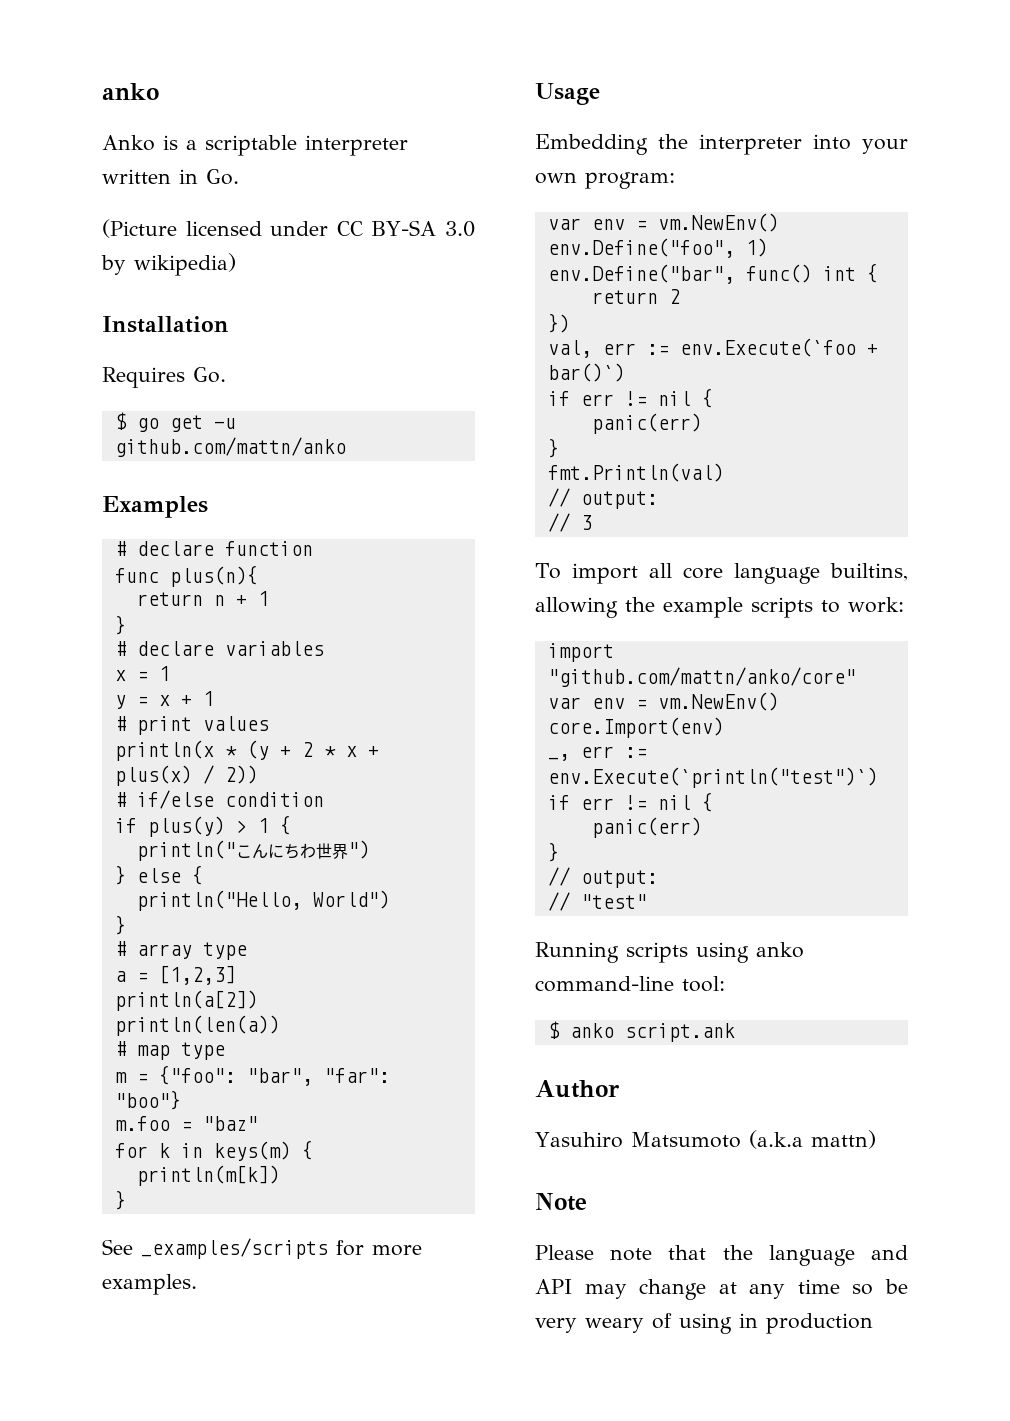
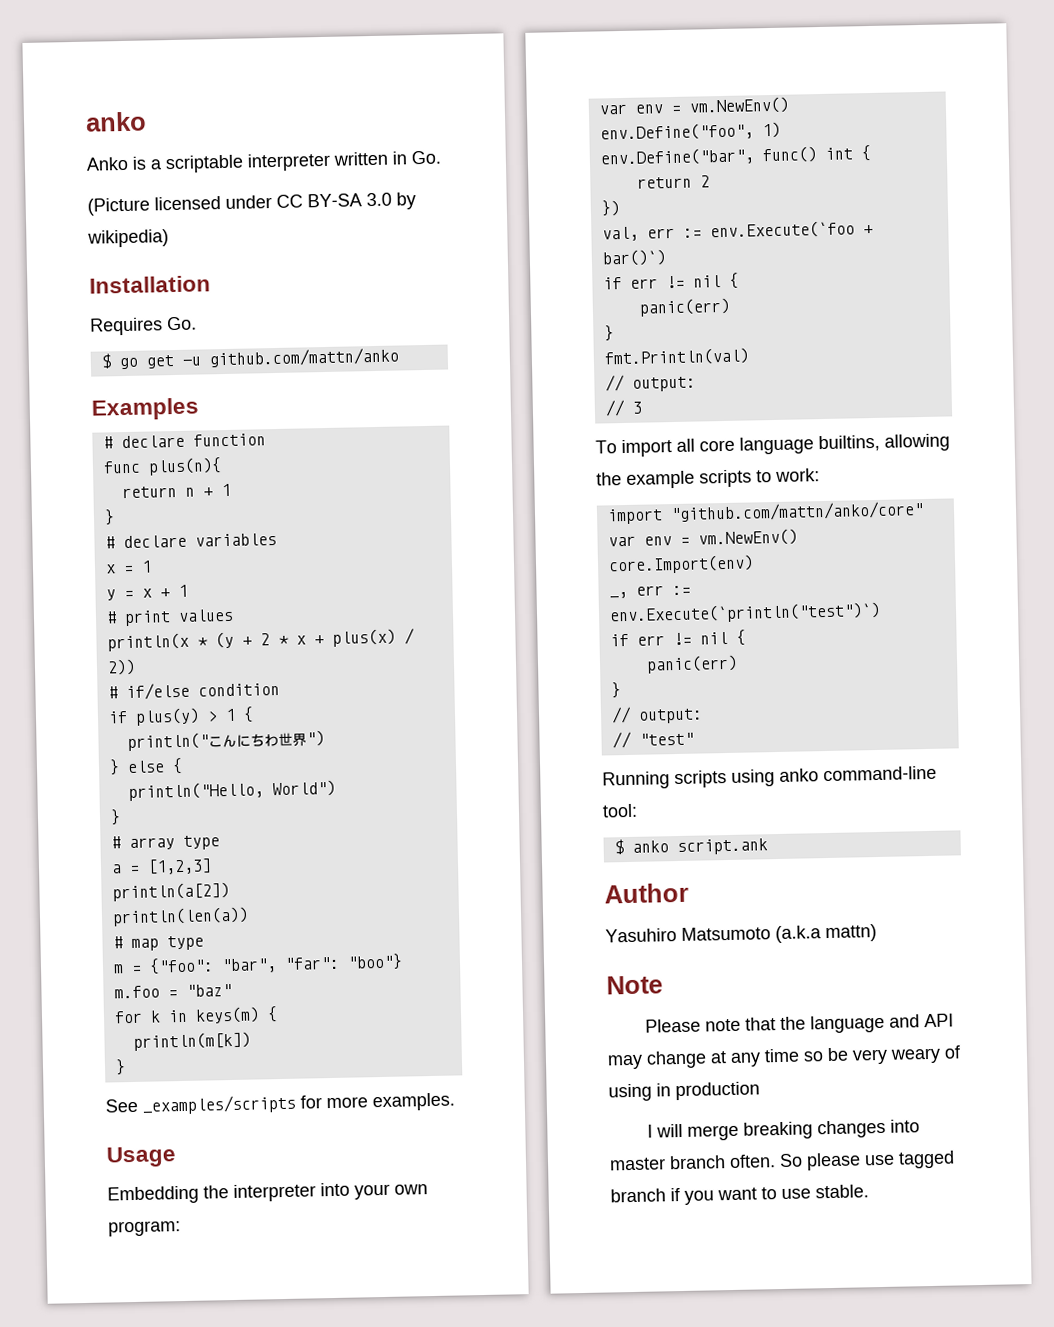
+ I will merge breaking changes into master branch often. So please use tagged branch if you want to use stable.

